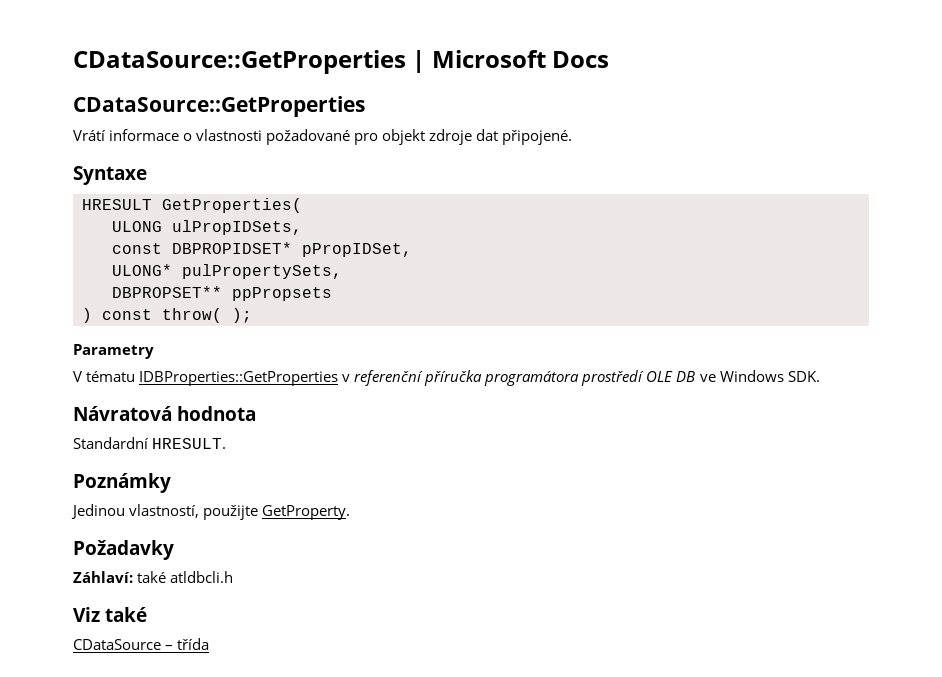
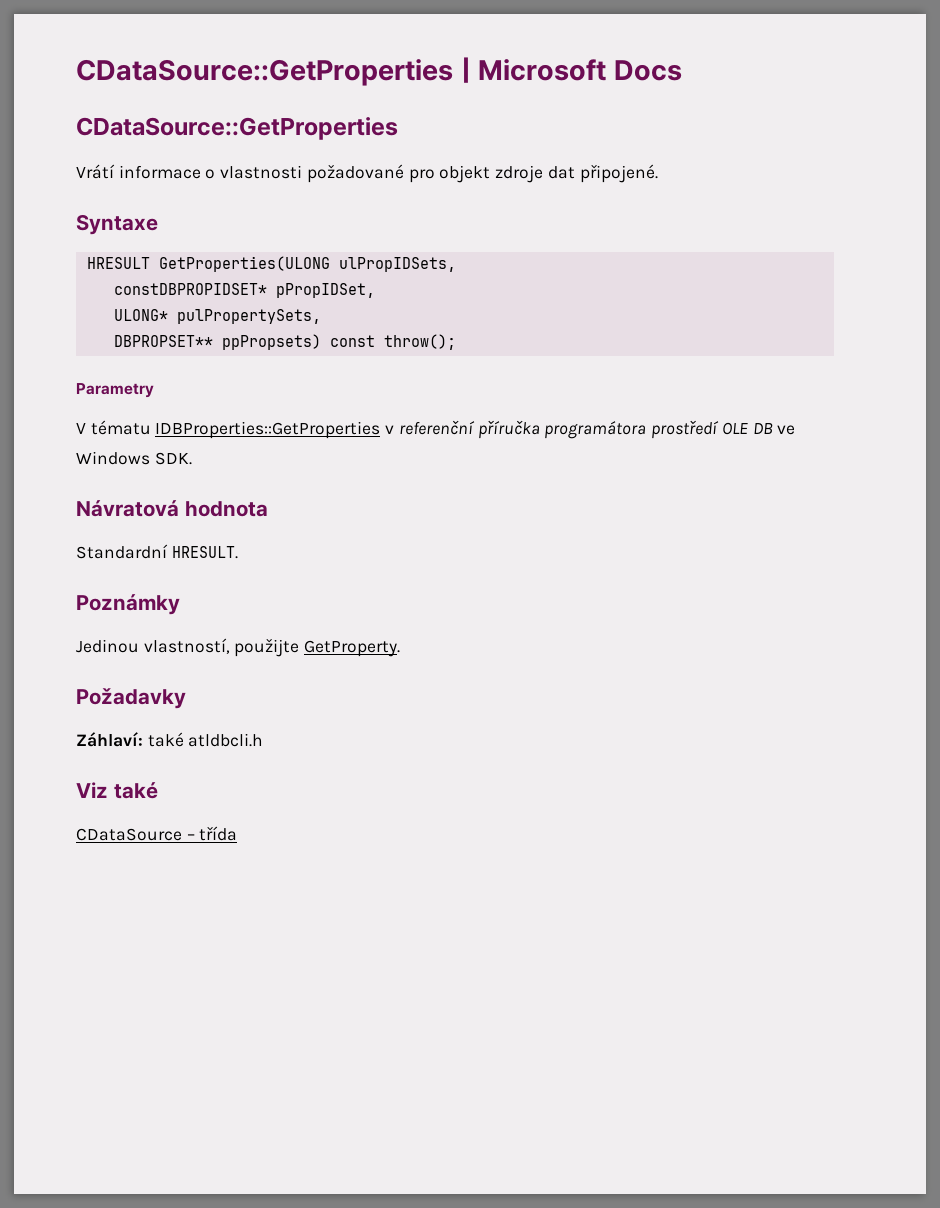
- HRESULT GetProperties(
- ULONG ulPropIDSets,
+ HRESULT GetProperties(ULONG ulPropIDSets,
- const DBPROPIDSET* pPropIDSet,
+ constDBPROPIDSET* pPropIDSet,
- DBPROPSET** ppPropsets
- ) const throw( );
+ DBPROPSET** ppPropsets) const throw();

